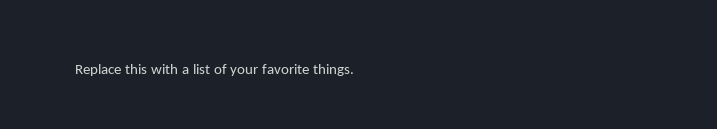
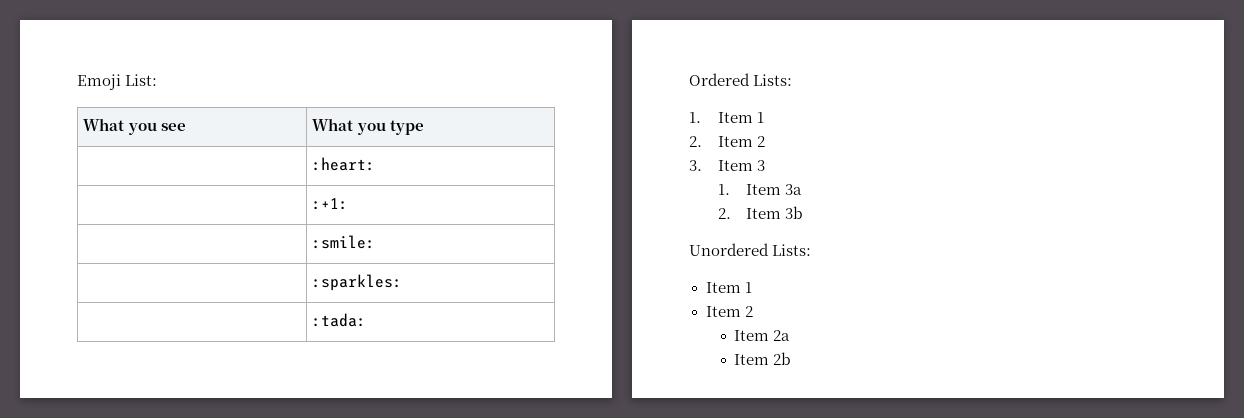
- Replace this with a list of your favorite things.
+ Emoji List:
+ What you see | What you type
+ | :heart:
+ | :+1:
+ | :smile:
+ | :sparkles:
+ | :tada:
+ Ordered Lists:
+ 1. Item 1
+ 2. Item 2
+ 3. Item 3
+ 1. Item 3a
+ 2. Item 3b
+ Unordered Lists:
+ Item 1
+ Item 2
+ Item 2a
+ Item 2b

